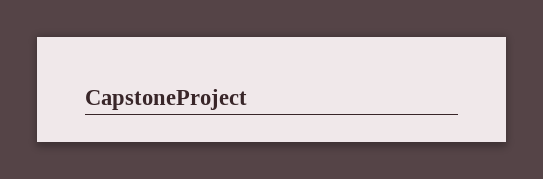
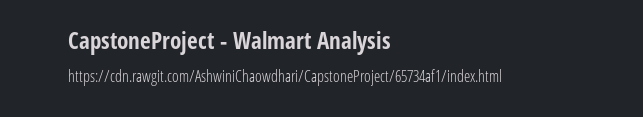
- CapstoneProject
+ CapstoneProject - Walmart Analysis
+ https://cdn.rawgit.com/AshwiniChaowdhari/CapstoneProject/65734af1/index.html

